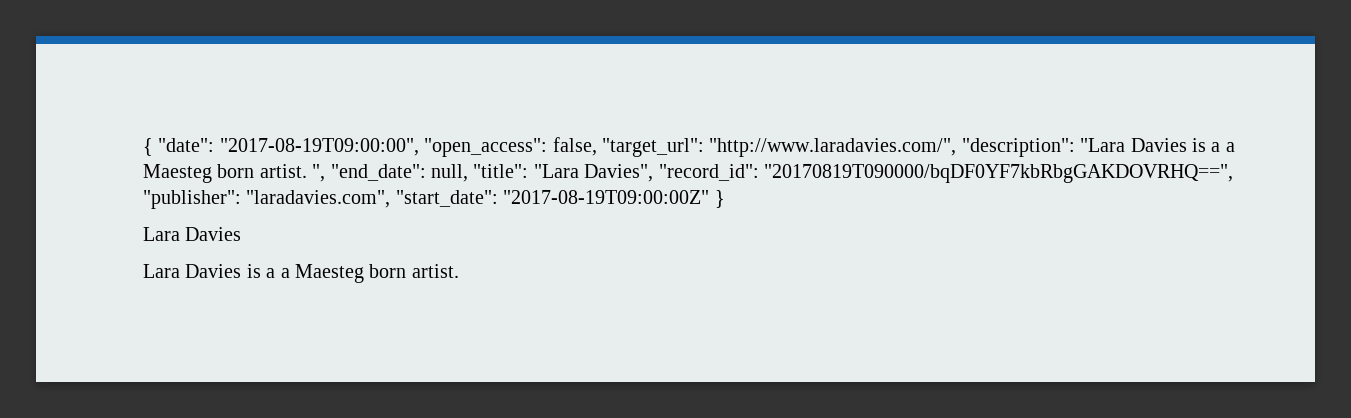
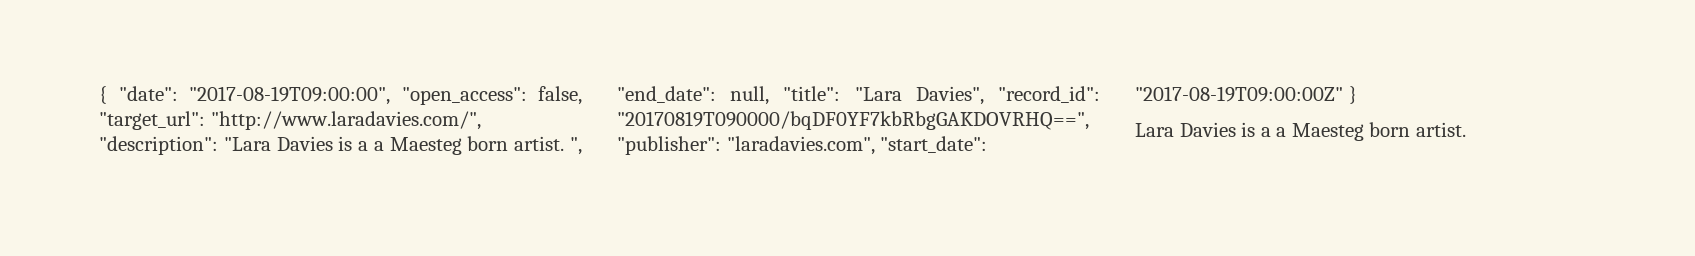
  ", "end_date": null, "title": "Lara Davies", "record_id": "20170819T090000/bqDF0YF7kbRbgGAKDOVRHQ==", "publisher": "laradavies.com", "start_date": "2017-08-19T09:00:00Z" }
- Lara Davies

